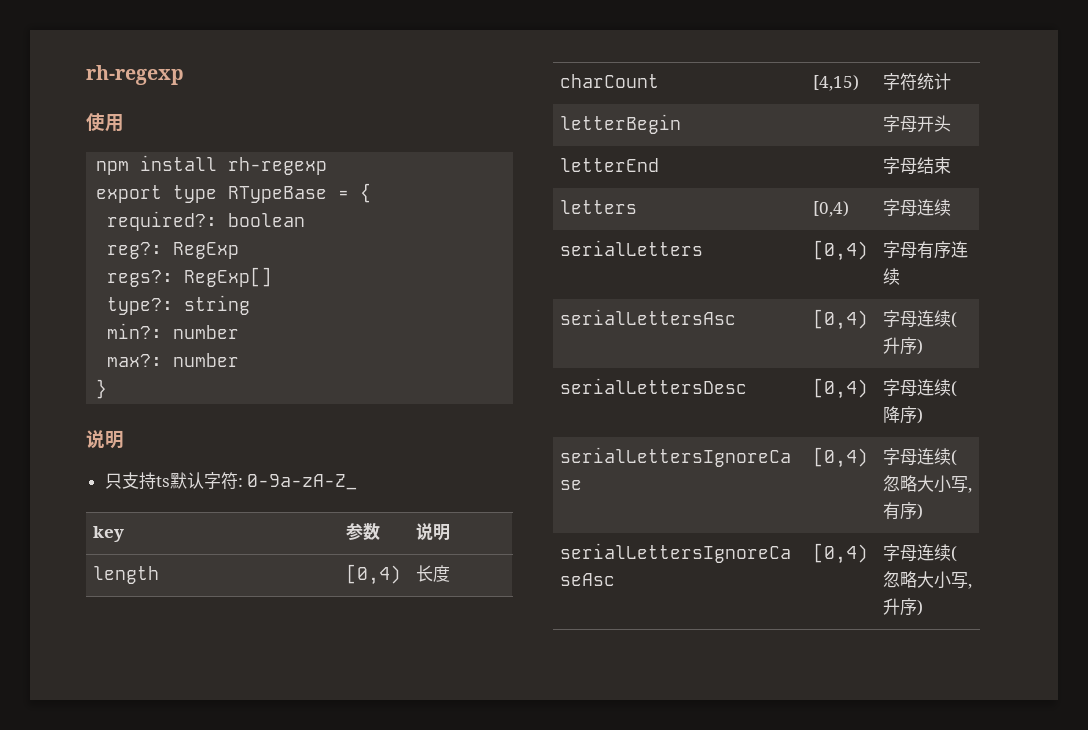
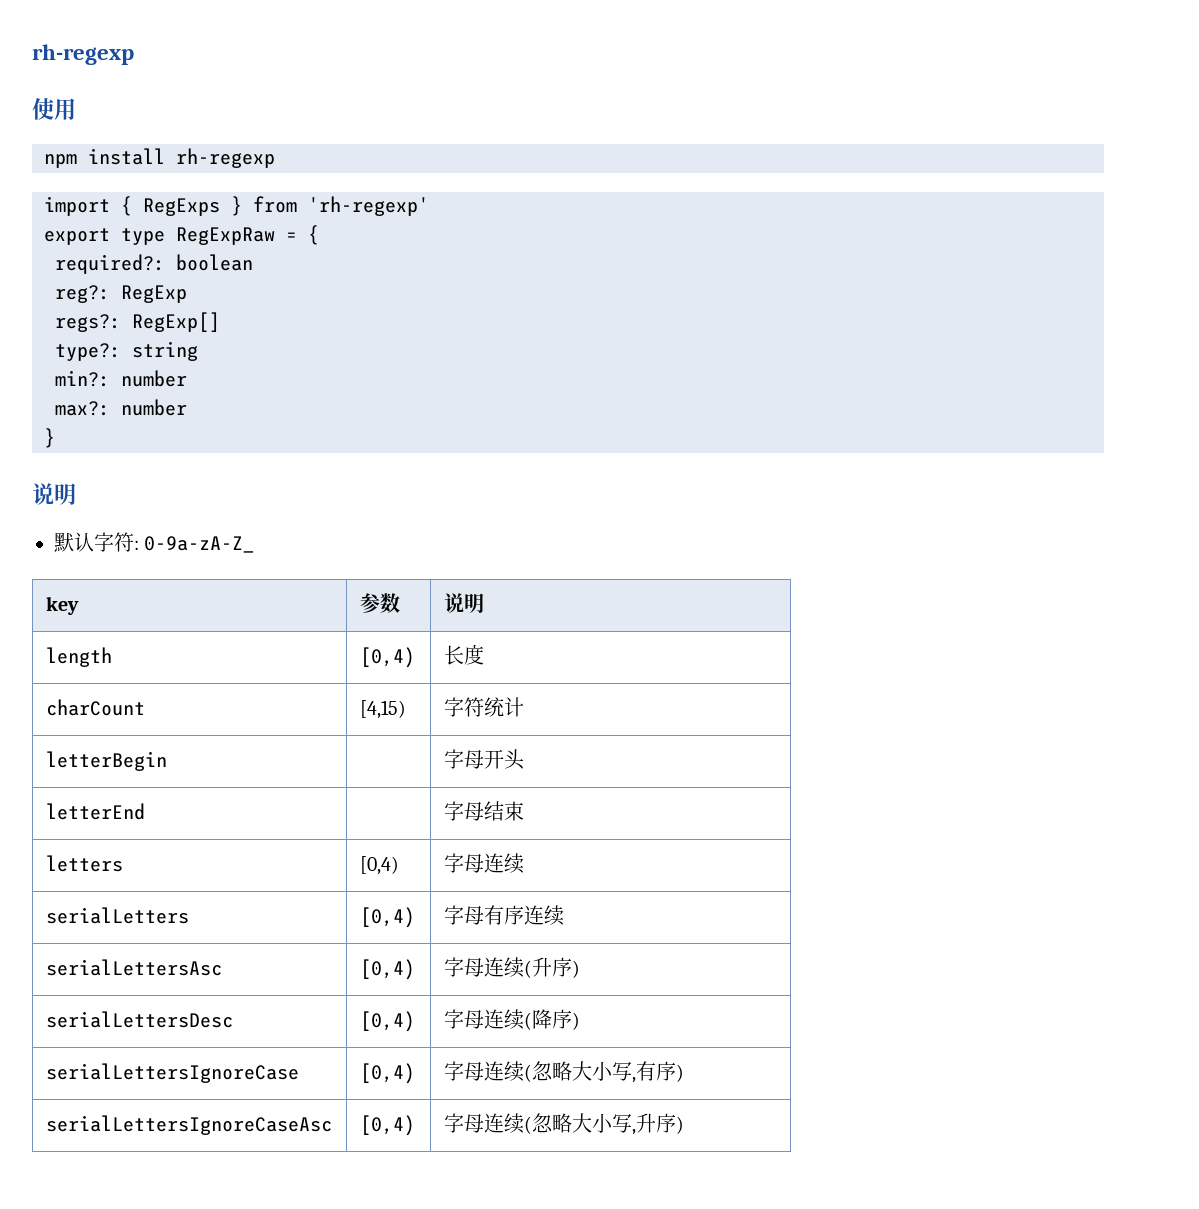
+ import { RegExps } from 'rh-regexp'
- export type RTypeBase = {
+ export type RegExpRaw = {
- 只支持ts默认字符: 0-9a-zA-Z_
+ 默认字符: 0-9a-zA-Z_

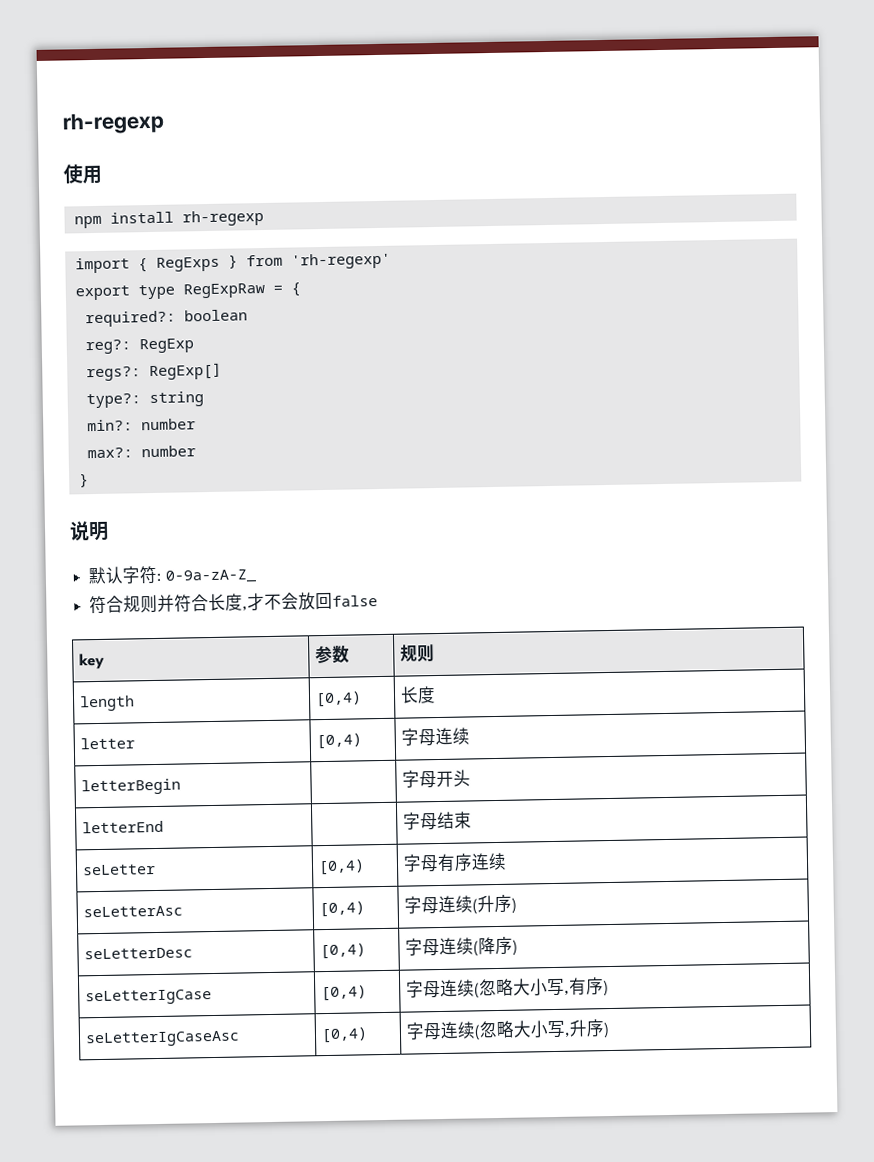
+ 符合规则并符合长度,才不会放回false
- key | 参数 | 说明
+ key | 参数 | 规则
- charCount | [4,15) | 字符统计
+ letter | [0,4) | 字母连续
- letters | [0,4) | 字母连续
- serialLetters | [0,4) | 字母有序连续
+ seLetter | [0,4) | 字母有序连续
- serialLettersAsc | [0,4) | 字母连续(升序)
+ seLetterAsc | [0,4) | 字母连续(升序)
- serialLettersDesc | [0,4) | 字母连续(降序)
+ seLetterDesc | [0,4) | 字母连续(降序)
- serialLettersIgnoreCase | [0,4) | 字母连续(忽略大小写,有序)
+ seLetterIgCase | [0,4) | 字母连续(忽略大小写,有序)
- serialLettersIgnoreCaseAsc | [0,4) | 字母连续(忽略大小写,升序)
+ seLetterIgCaseAsc | [0,4) | 字母连续(忽略大小写,升序)

